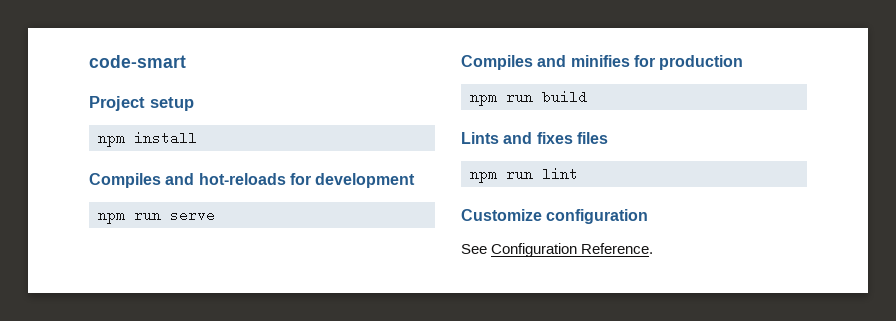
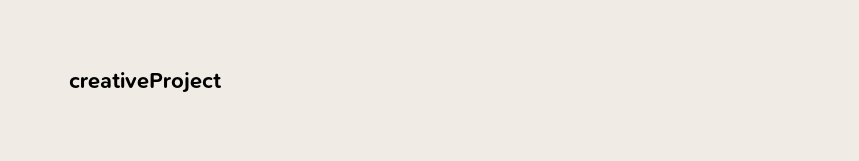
- code-smart
- Project setup
- npm install
- Compiles and hot-reloads for development
- npm run serve
- Compiles and minifies for production
- npm run build
- Lints and fixes files
- npm run lint
- Customize configuration
- See Configuration Reference.
+ creativeProject

